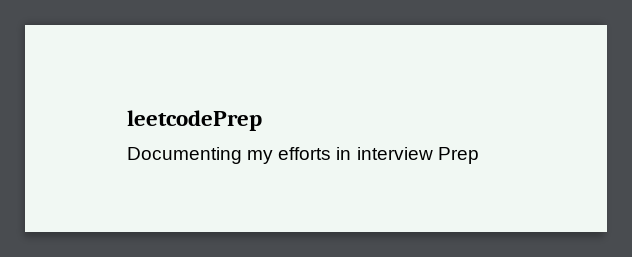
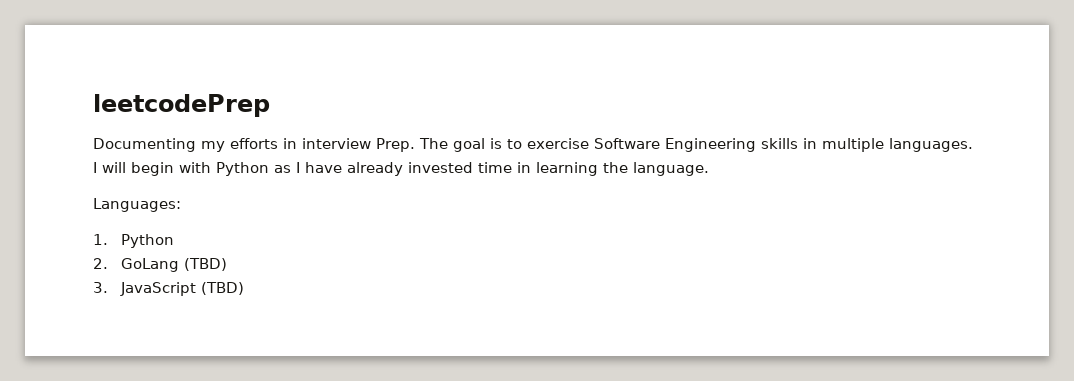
- Documenting my efforts in interview Prep
+ Documenting my efforts in interview Prep. The goal is to exercise Software Engineering skills in multiple languages. I will begin with Python as I have already invested time in learning the language.
+ Languages:
+ 1. Python
+ 2. GoLang (TBD)
+ 3. JavaScript (TBD)

